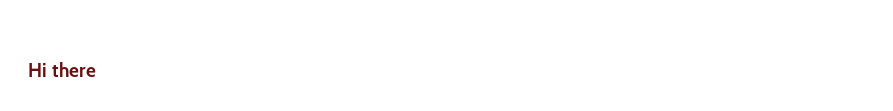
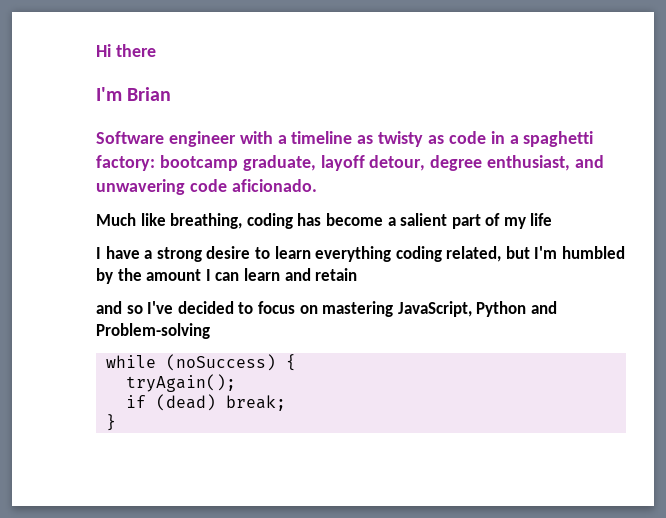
+ I'm Brian
+ Software engineer with a timeline as twisty as code in a spaghetti factory: bootcamp graduate, layoff detour, degree enthusiast, and unwavering code aficionado.
+ Much like breathing, coding has become a salient part of my life
+ I have a strong desire to learn everything coding related, but I'm humbled by the amount I can learn and retain
+ and so I've decided to focus on mastering JavaScript, Python and Problem-solving
+ while (noSuccess) {
+ tryAgain();
+ if (dead) break;
+ }

